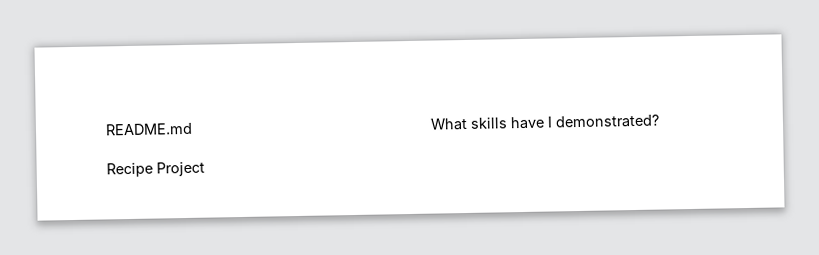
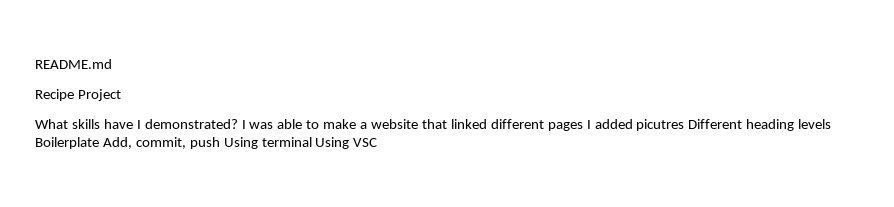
+ I was able to make a website that linked different pages I added picutres Different heading levels Boilerplate Add, commit, push Using terminal Using VSC

